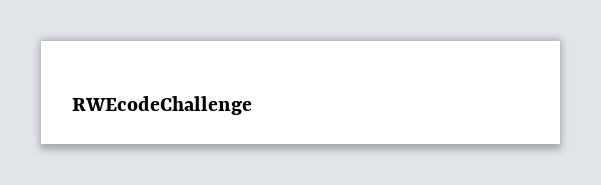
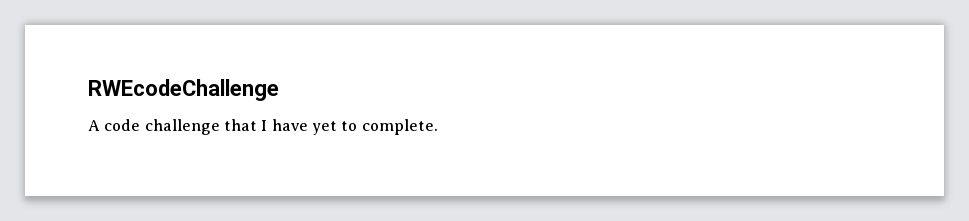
+ A code challenge that I have yet to complete.

